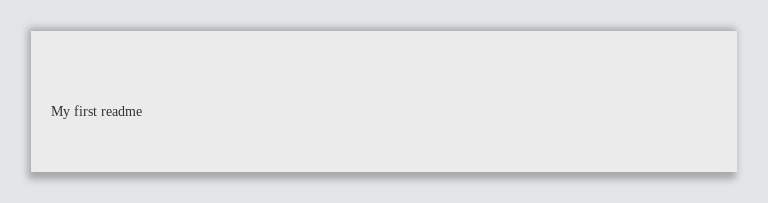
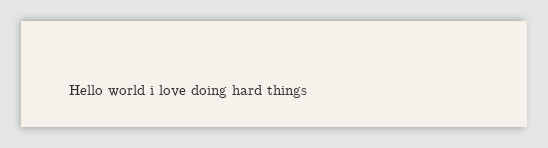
- My first readme
+ Hello world i love doing hard things

